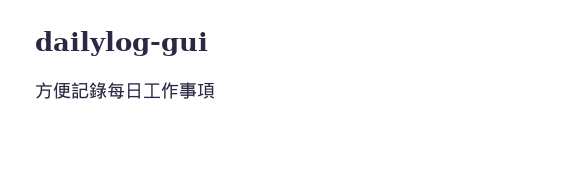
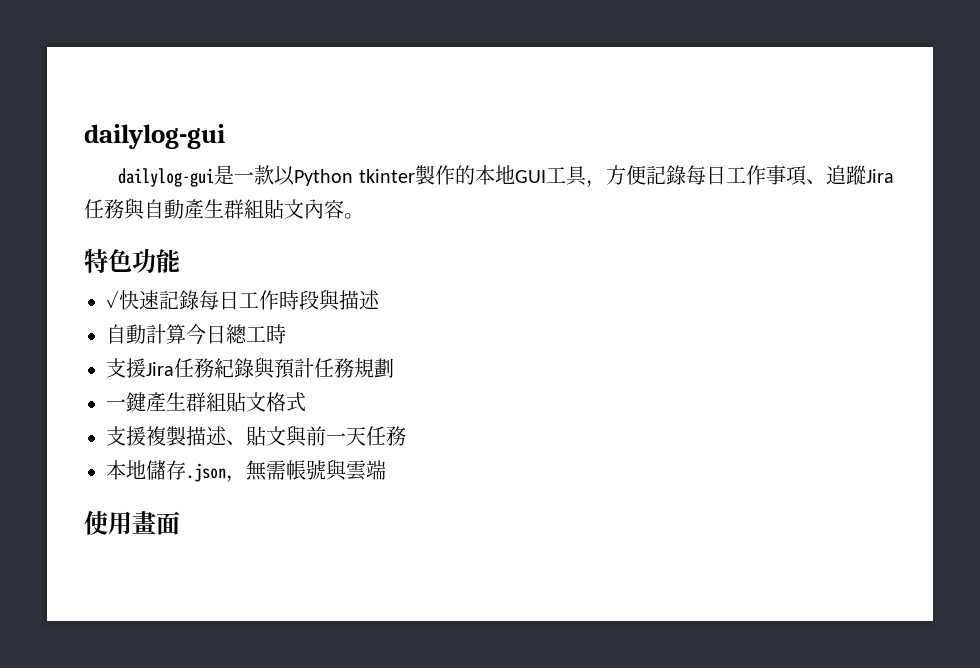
- 方便記錄每日工作事項
+ dailylog-gui是一款以Python tkinter製作的本地GUI工具，方便記錄每日工作事項、追蹤Jira任務與自動產生群組貼文內容。
+ 特色功能
+ ✓快速記錄每日工作時段與描述
+ 自動計算今日總工時
+ 支援Jira任務紀錄與預計任務規劃
+ 一鍵產生群組貼文格式
+ 支援複製描述、貼文與前一天任務
+ 本地儲存.json，無需帳號與雲端
+ 使用畫面

